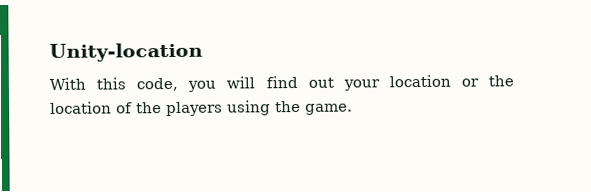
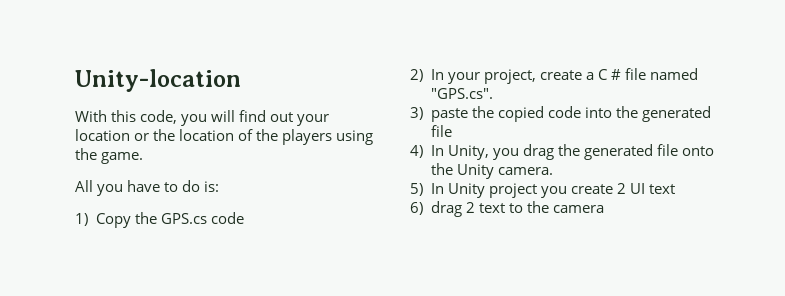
+ All you have to do is:
+ 1) Copy the GPS.cs code
+ 2) In your project, create a C # file named "GPS.cs".
+ 3) paste the copied code into the generated file
+ 4) In Unity, you drag the generated file onto the Unity camera.
+ 5) In Unity project you create 2 UI text
+ 6) drag 2 text to the camera

